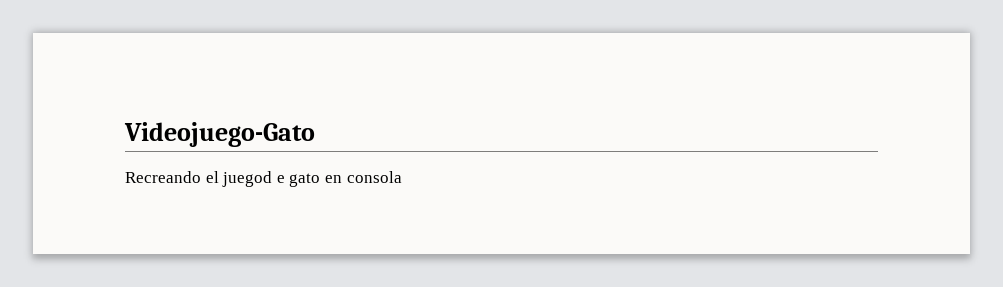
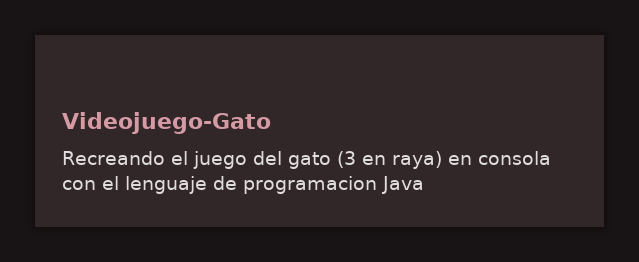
- Recreando el juegod e gato en consola
+ Recreando el juego del gato (3 en raya) en consola con el lenguaje de programacion Java

